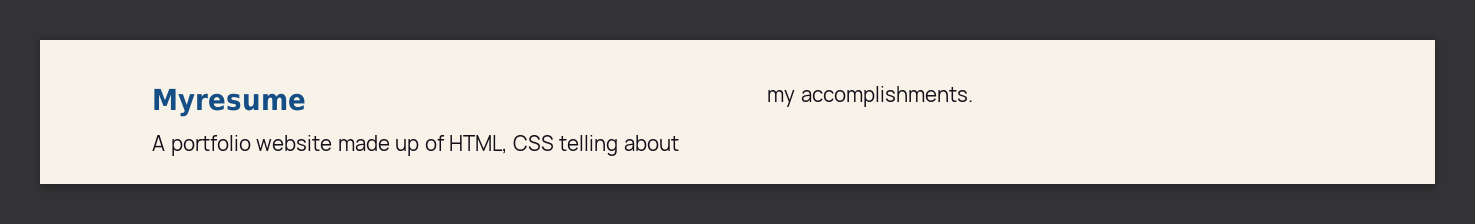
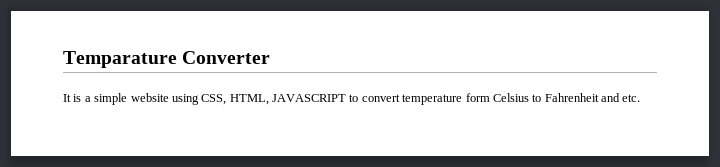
- Myresume
- A portfolio website made up of HTML, CSS telling about my accomplishments.
+ Temparature Converter
+ It is a simple website using CSS, HTML, JAVASCRIPT to convert temperature form Celsius to Fahrenheit and etc.

